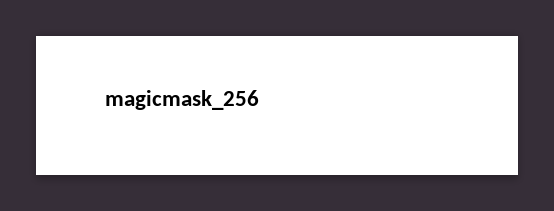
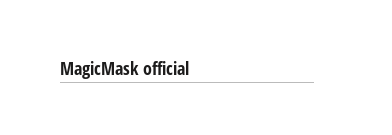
- magicmask_256
+ MagicMask official

